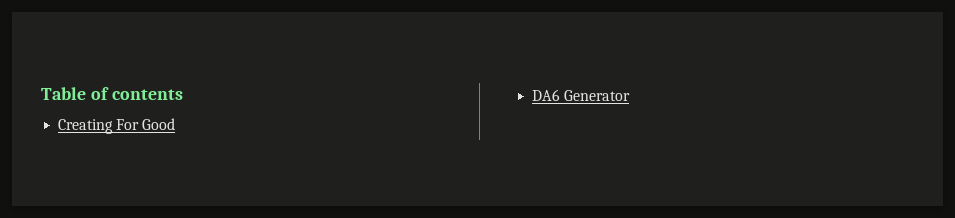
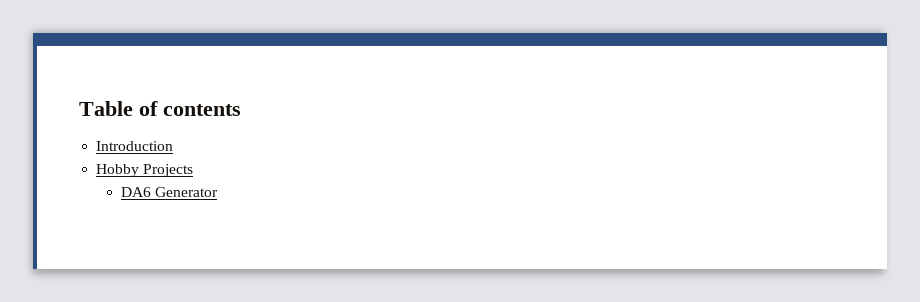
- Creating For Good
+ Introduction
+ Hobby Projects

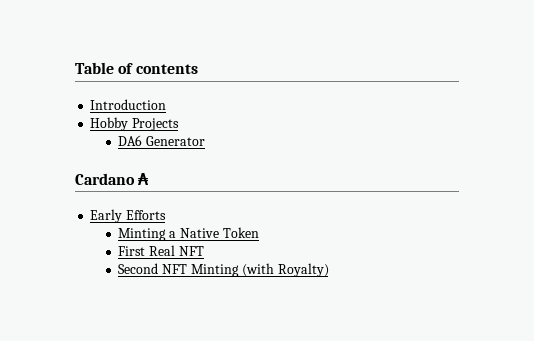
+ Cardano ₳
+ Early Efforts
+ Minting a Native Token
+ First Real NFT
+ Second NFT Minting (with Royalty)

